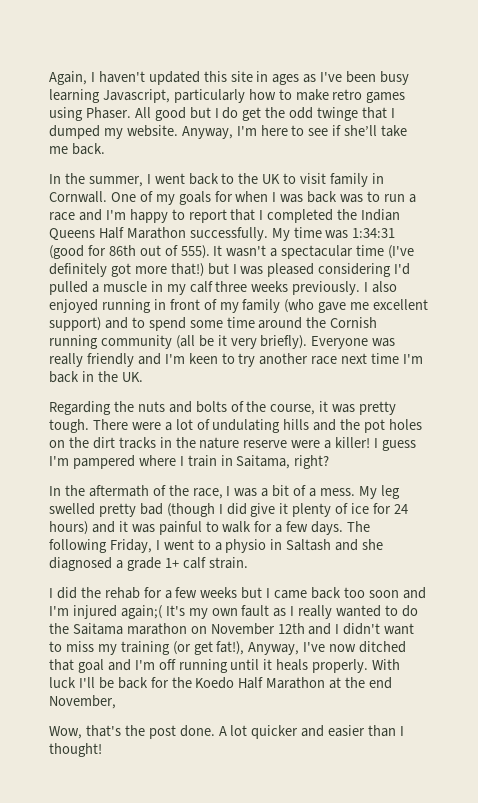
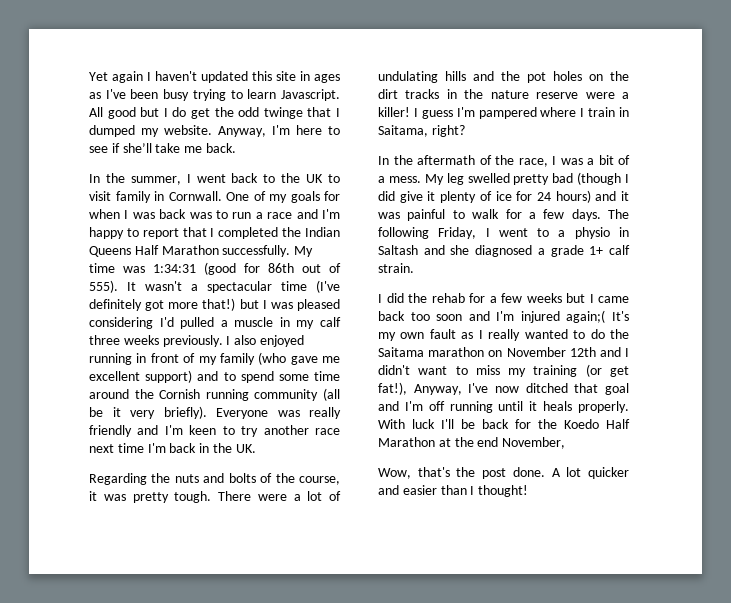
- Again, I haven't updated this site in ages as I've been busy learning Javascript, particularly how to make retro games using Phaser.
+ Yet again I haven't updated this site in ages as I've been busy trying to learn Javascript.

